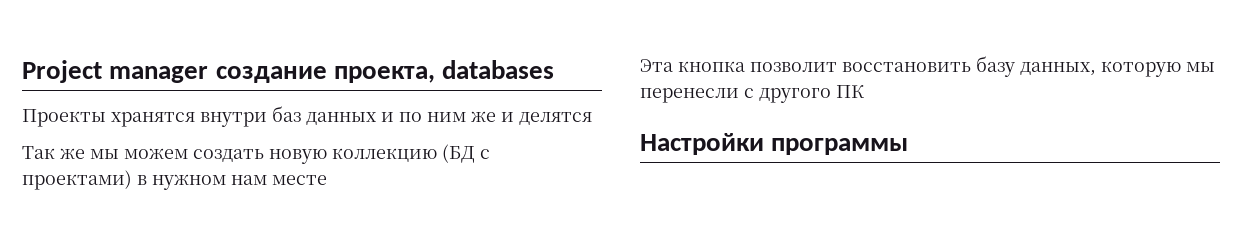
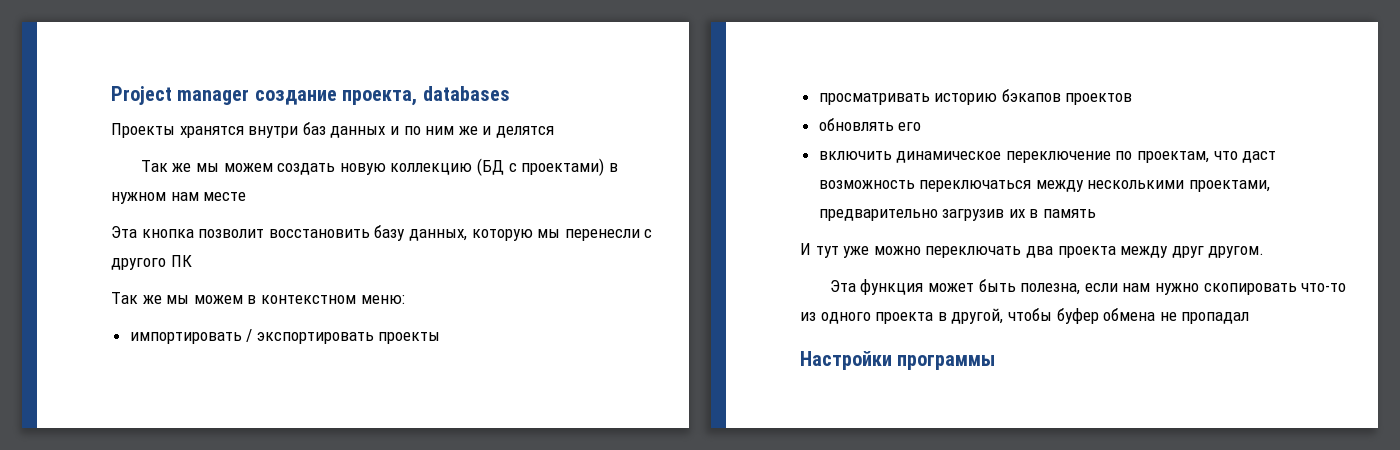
+ Так же мы можем в контекстном меню:
+ импортировать / экспортировать проекты
+ просматривать историю бэкапов проектов
+ обновлять его
+ включить динамическое переключение по проектам, что даст возможность переключаться между несколькими проектами, предварительно загрузив их в память
+ И тут уже можно переключать два проекта между друг другом.
+ Эта функция может быть полезна, если нам нужно скопировать что-то из одного проекта в другой, чтобы буфер обмена не пропадал

